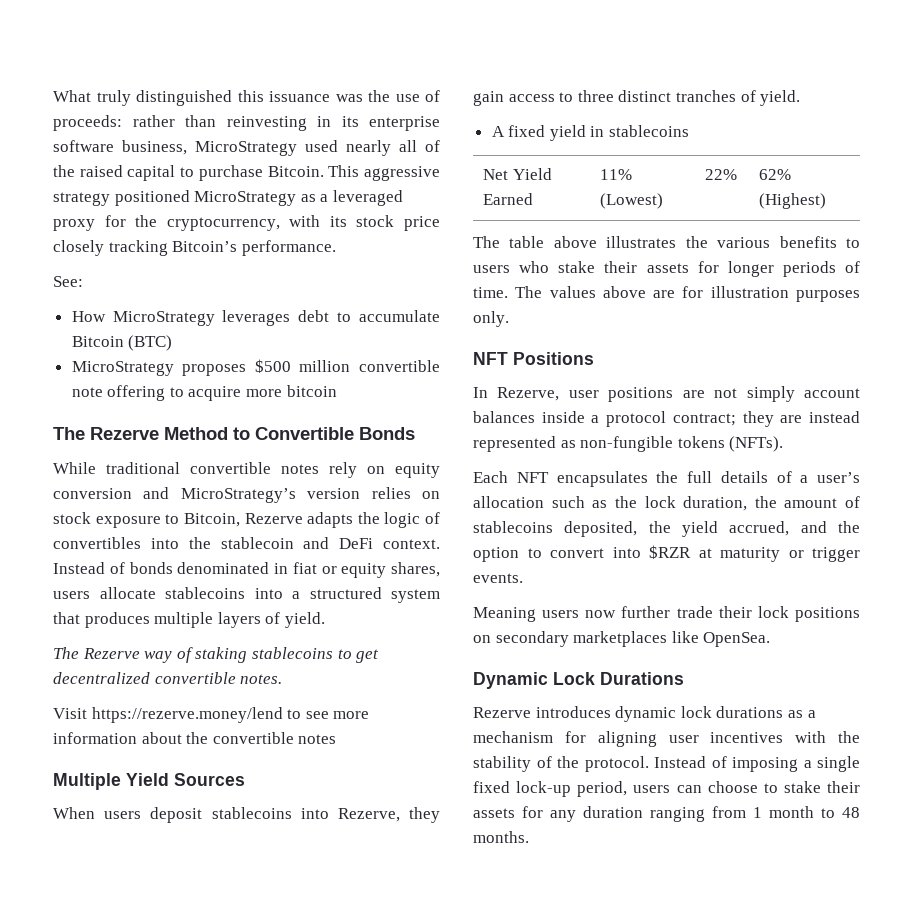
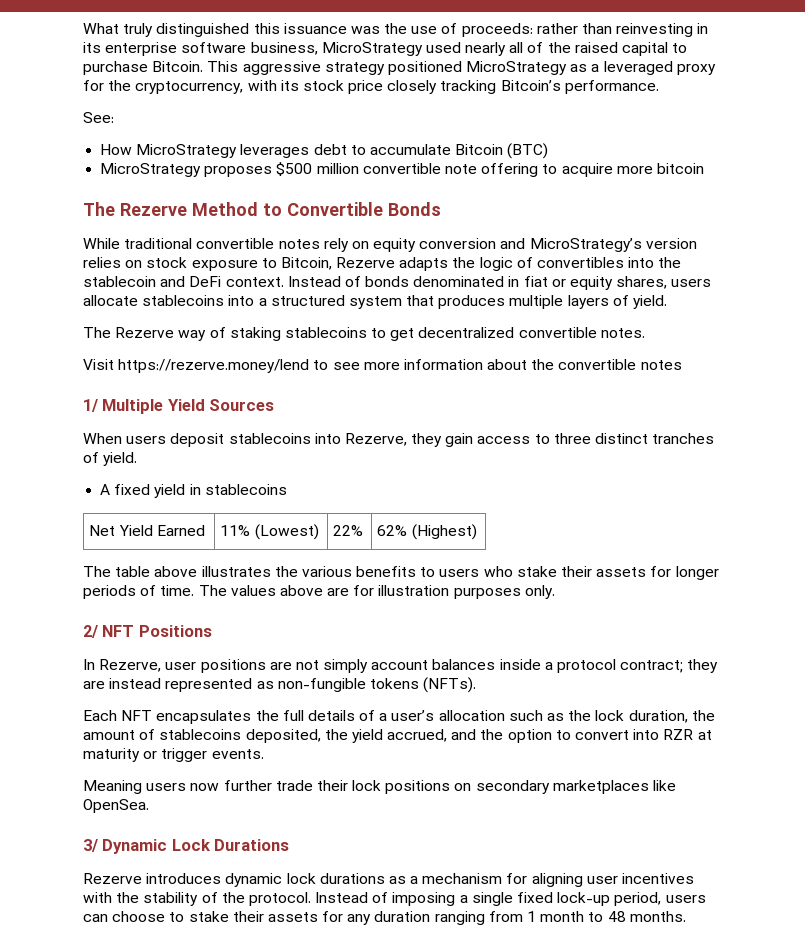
- Multiple Yield Sources
+ 1/ Multiple Yield Sources
- NFT Positions
+ 2/ NFT Positions
- Each NFT encapsulates the full details of a user’s allocation such as the lock duration, the amount of stablecoins deposited, the yield accrued, and the option to convert into $RZR at maturity or trigger events.
+ Each NFT encapsulates the full details of a user’s allocation such as the lock duration, the amount of stablecoins deposited, the yield accrued, and the option to convert into RZR at maturity or trigger events.
- Dynamic Lock Durations
+ 3/ Dynamic Lock Durations

